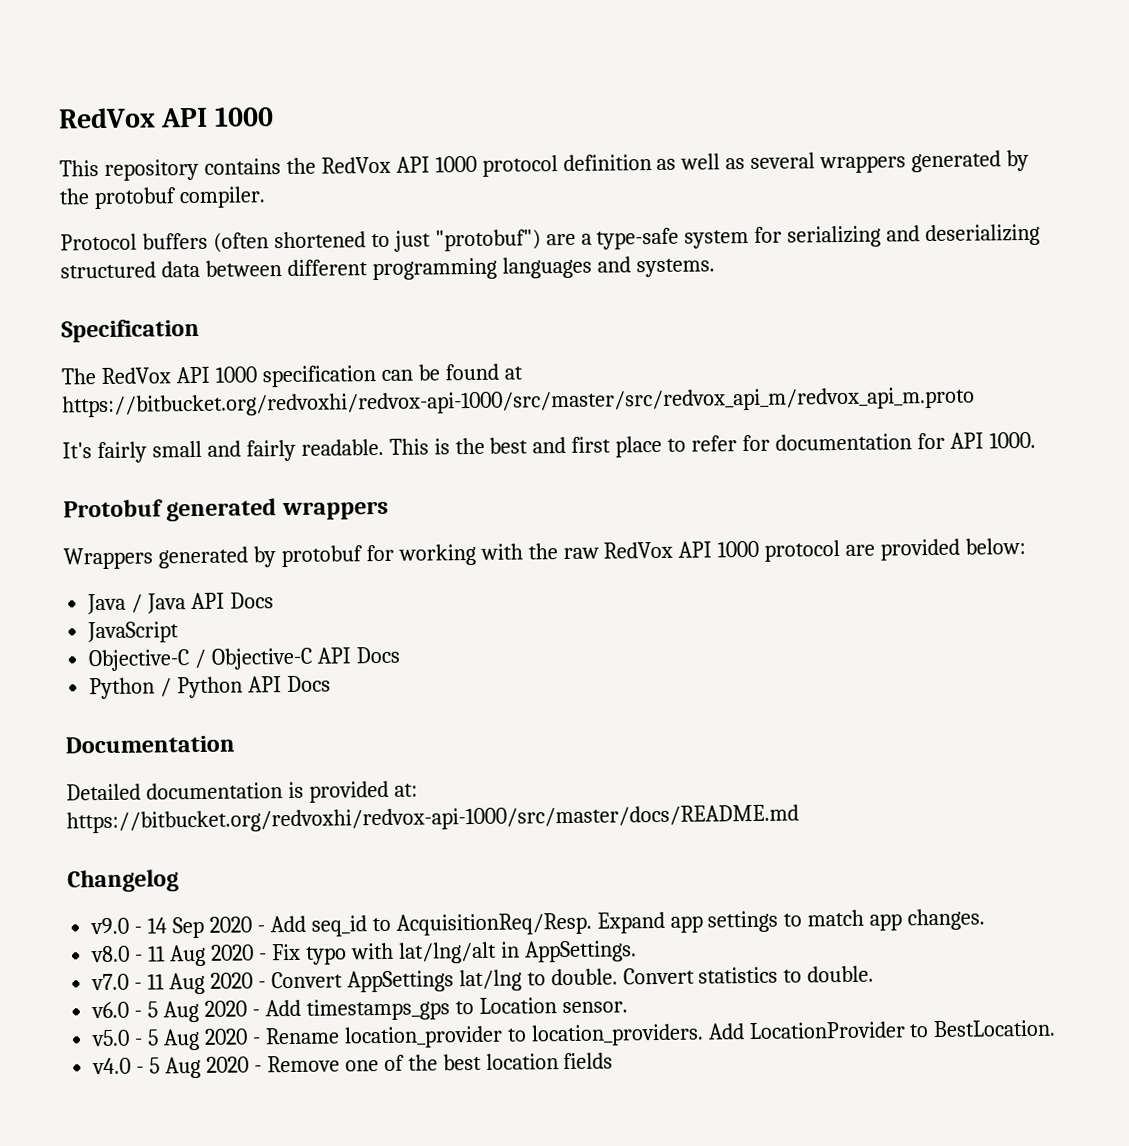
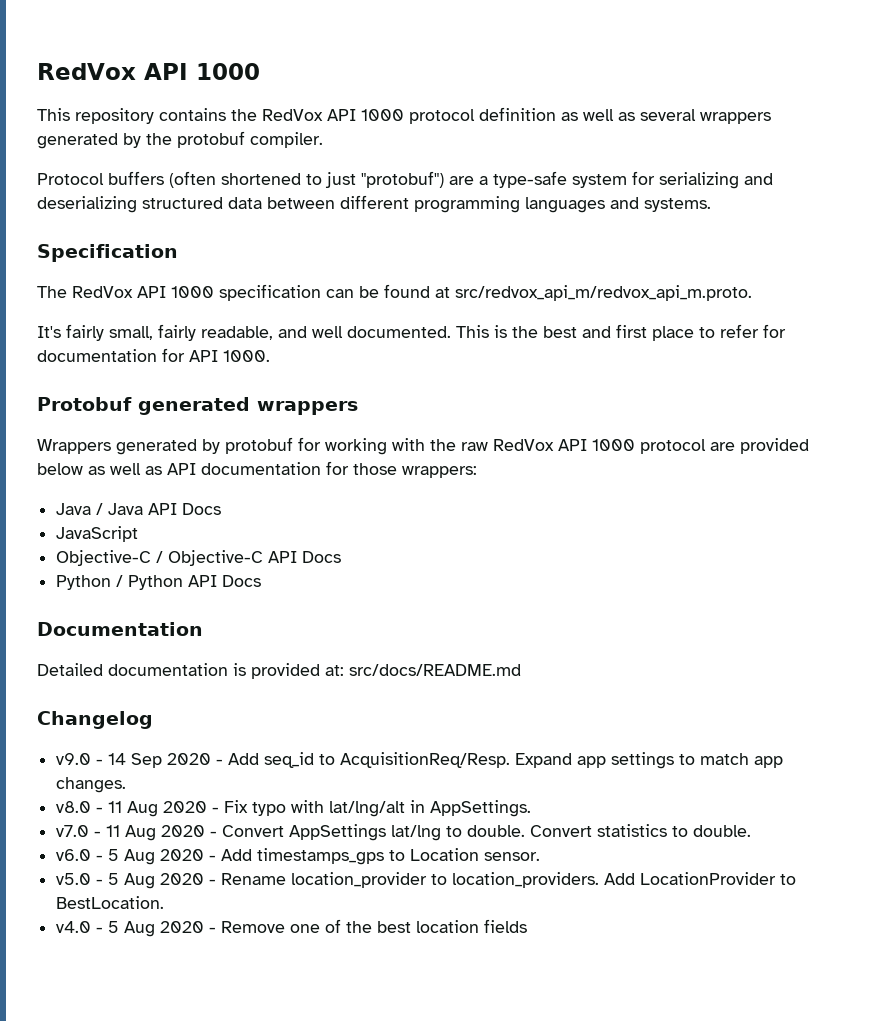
- The RedVox API 1000 specification can be found at https://bitbucket.org/redvoxhi/redvox-api-1000/src/master/src/redvox_api_m/redvox_api_m.proto
+ The RedVox API 1000 specification can be found at src/redvox_api_m/redvox_api_m.proto.
- It's fairly small and fairly readable.
+ It's fairly small, fairly readable, and well documented.
- Wrappers generated by protobuf for working with the raw RedVox API 1000 protocol are provided below:
+ Wrappers generated by protobuf for working with the raw RedVox API 1000 protocol are provided below as well as API documentation for those wrappers:
- Detailed documentation is provided at: https://bitbucket.org/redvoxhi/redvox-api-1000/src/master/docs/README.md
+ Detailed documentation is provided at: src/docs/README.md

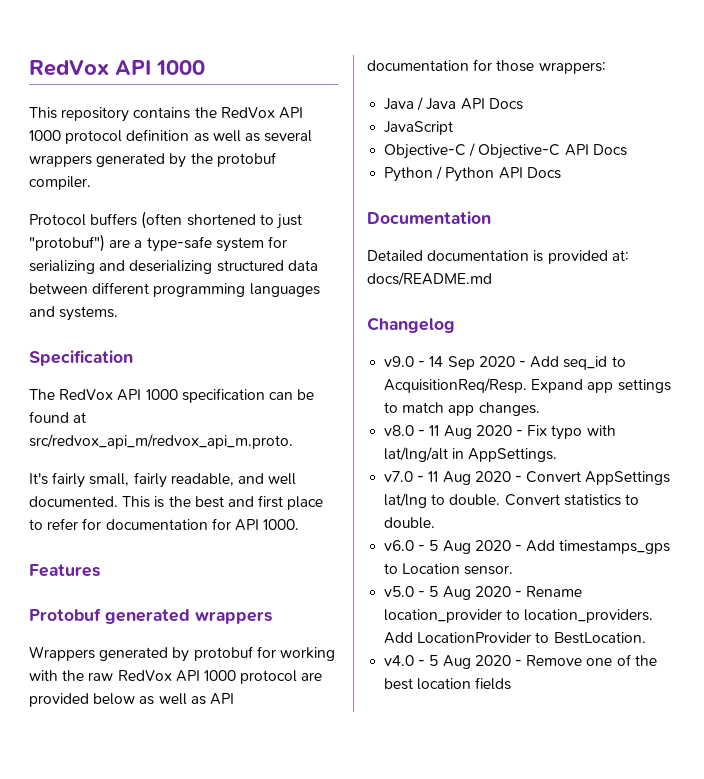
+ Features
- Detailed documentation is provided at: src/docs/README.md
+ Detailed documentation is provided at: docs/README.md

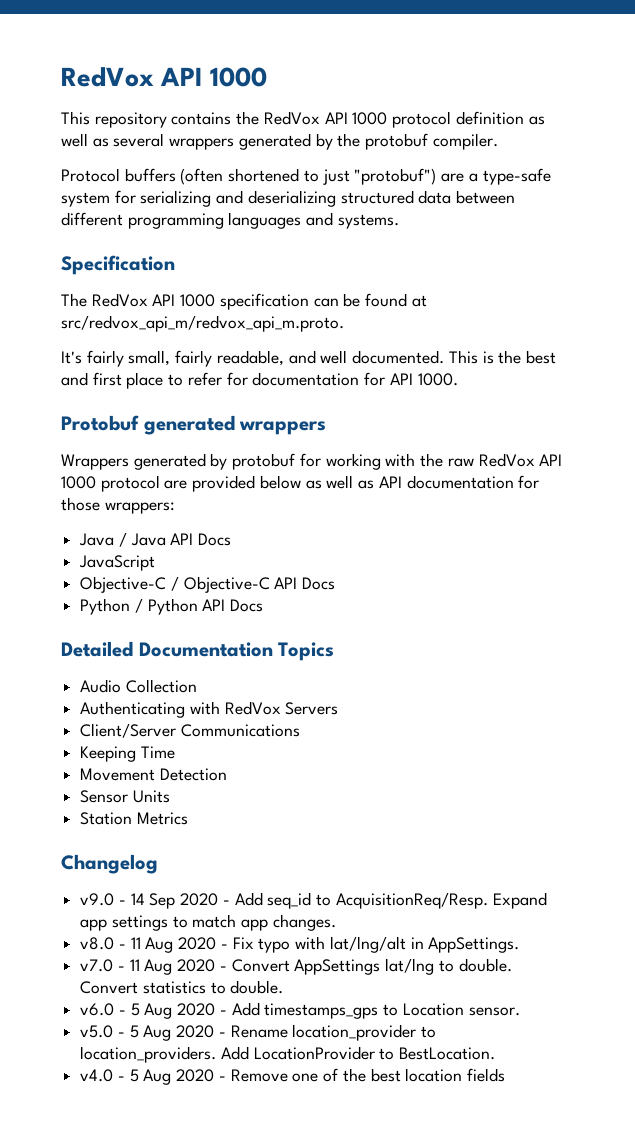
- Features
- Documentation
- Detailed documentation is provided at: docs/README.md
+ Detailed Documentation Topics
+ Audio Collection
+ Authenticating with RedVox Servers
+ Client/Server Communications
+ Keeping Time
+ Movement Detection
+ Sensor Units
+ Station Metrics

